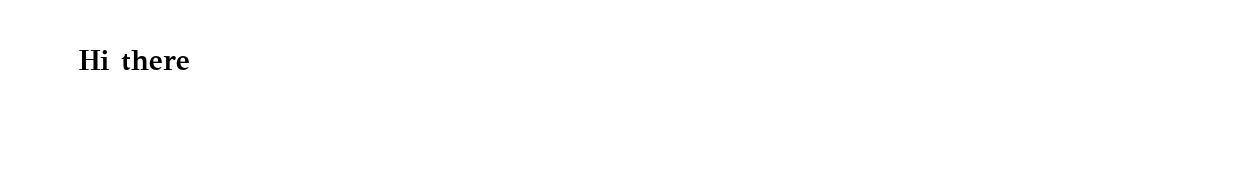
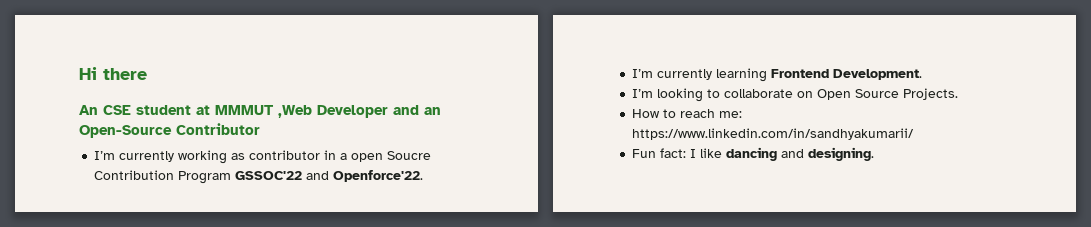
+ An CSE student at MMMUT ,Web Developer and an Open-Source Contributor
+ I’m currently working as contributor in a open Soucre Contribution Program GSSOC'22 and Openforce'22.
+ I’m currently learning Frontend Development.
+ I’m looking to collaborate on Open Source Projects.
+ How to reach me: https://www.linkedin.com/in/sandhyakumarii/
+ Fun fact: I like dancing and designing.

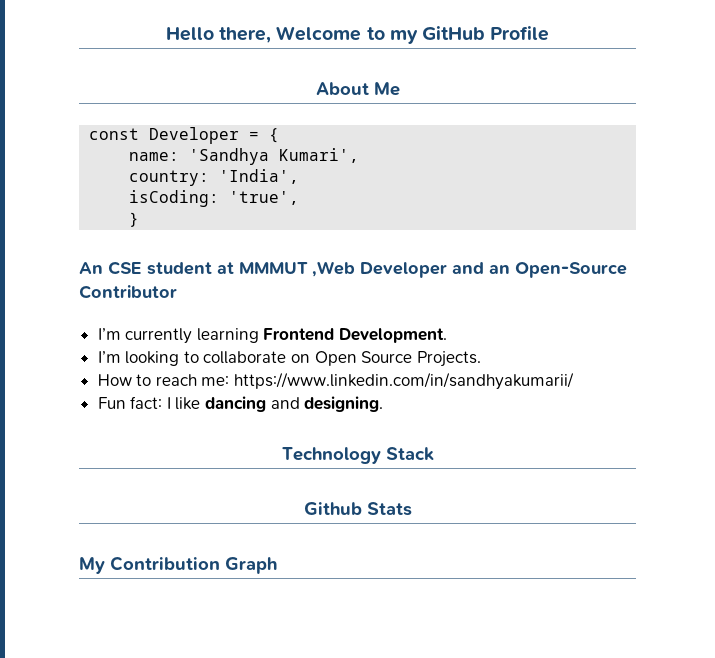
- Hi there
+ Hello there, Welcome to my GitHub Profile
+ About Me
+ const Developer = {
+ name: 'Sandhya Kumari',
+ country: 'India',
+ isCoding: 'true',
+ }
- I’m currently working as contributor in a open Soucre Contribution Program GSSOC'22 and Openforce'22.
+ Technology Stack
+ Github Stats
+ My Contribution Graph

